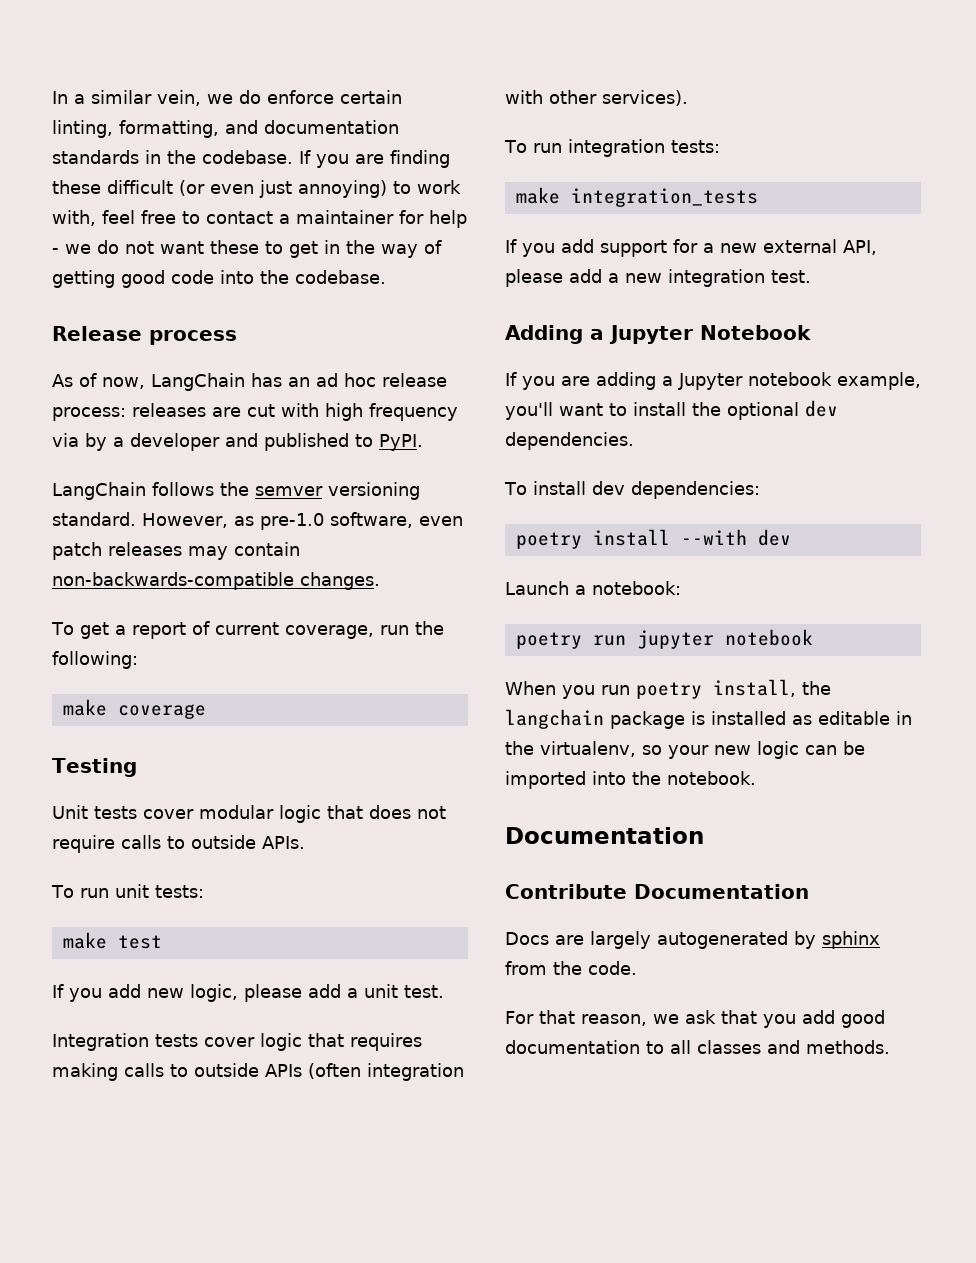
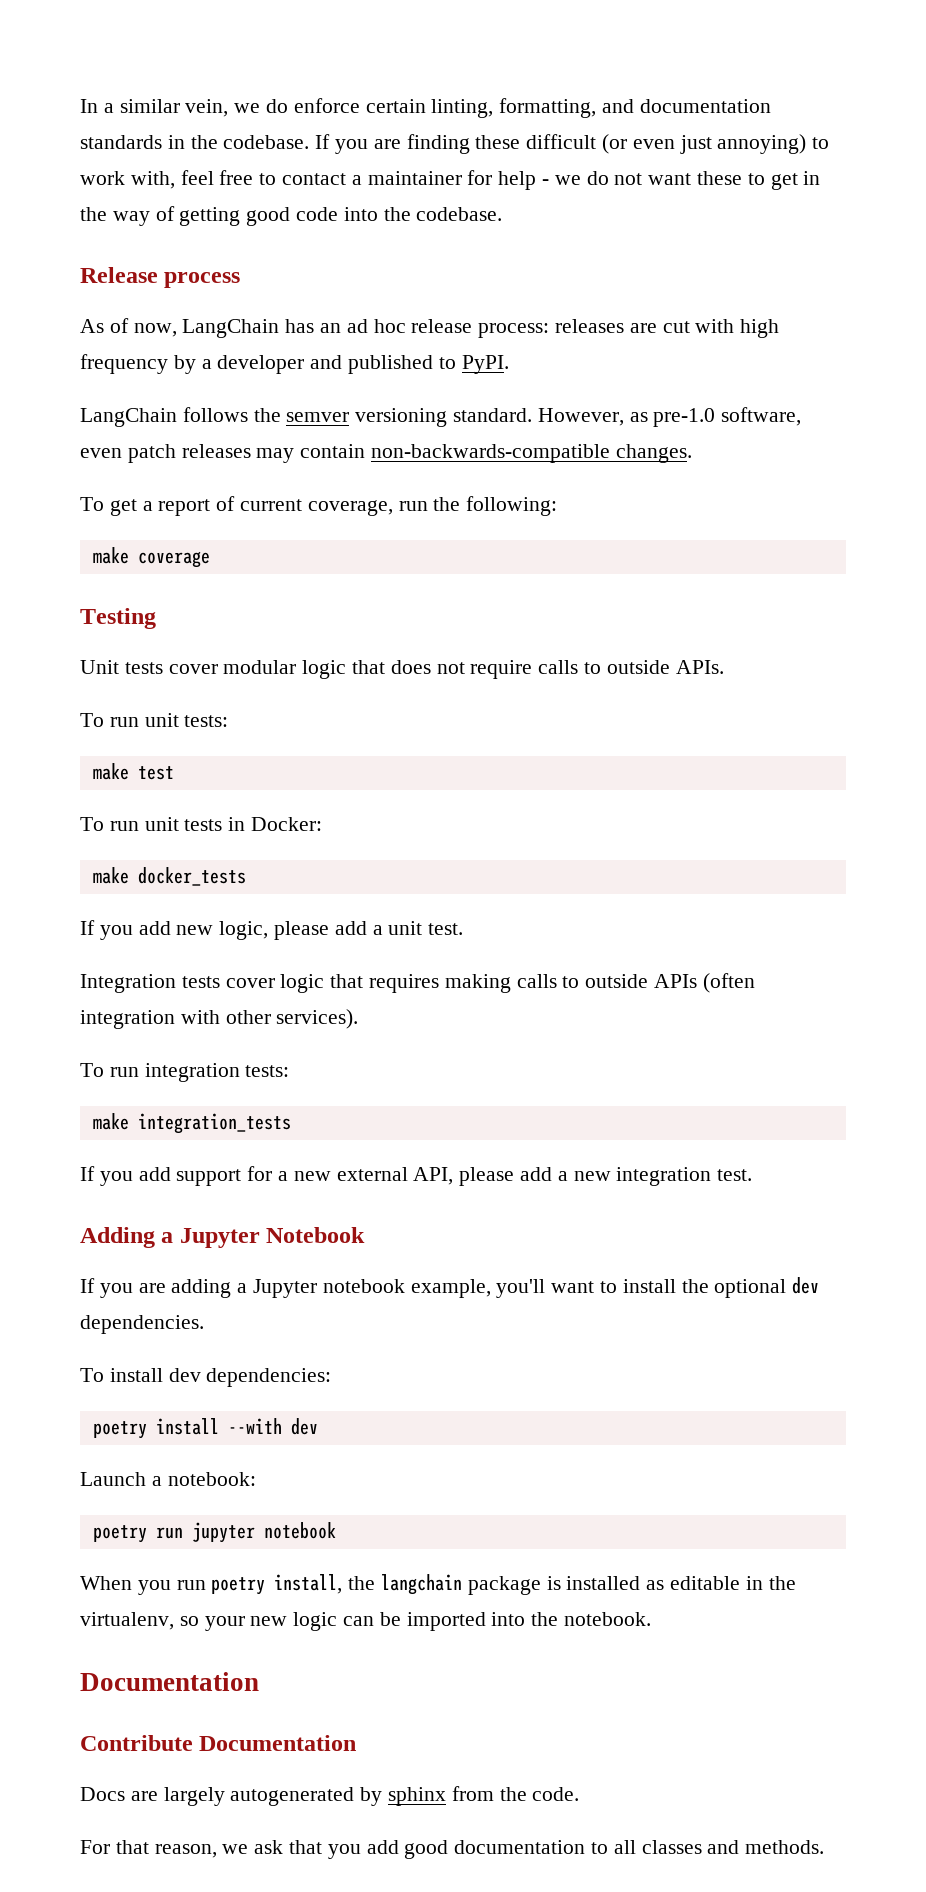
- As of now, LangChain has an ad hoc release process: releases are cut with high frequency via by a developer and published to PyPI.
+ As of now, LangChain has an ad hoc release process: releases are cut with high frequency by a developer and published to PyPI.
+ To run unit tests in Docker:
+ make docker_tests

